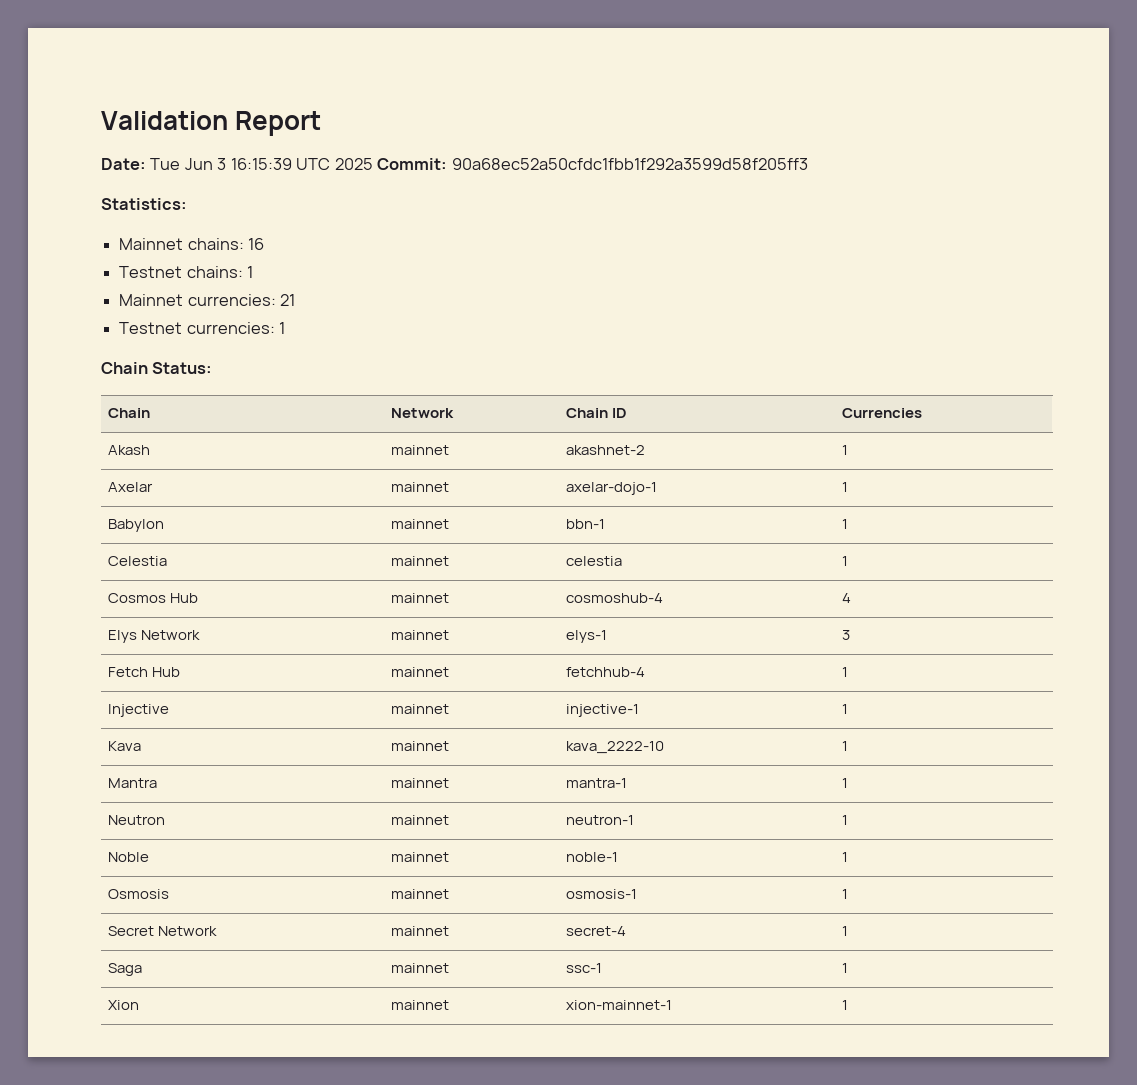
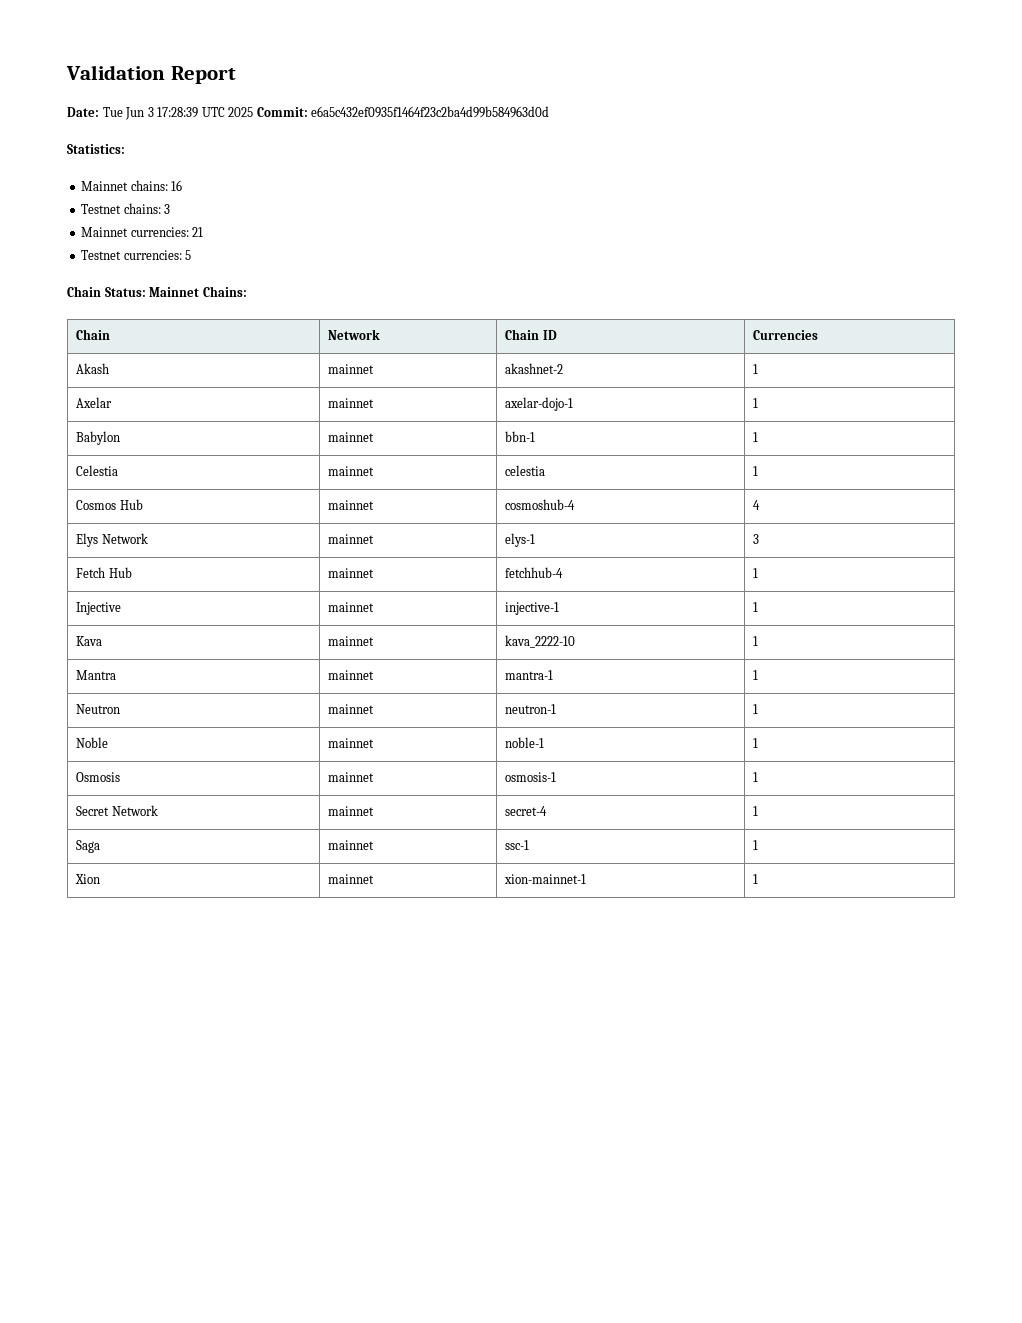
- Date: Tue Jun 3 16:15:39 UTC 2025 Commit: 90a68ec52a50cfdc1fbb1f292a3599d58f205ff3
+ Date: Tue Jun 3 17:28:39 UTC 2025 Commit: e6a5c432ef0935f1464f23c2ba4d99b584963d0d
- Testnet chains: 1
+ Testnet chains: 3
- Testnet currencies: 1
+ Testnet currencies: 5
- Chain Status:
+ Chain Status: Mainnet Chains:

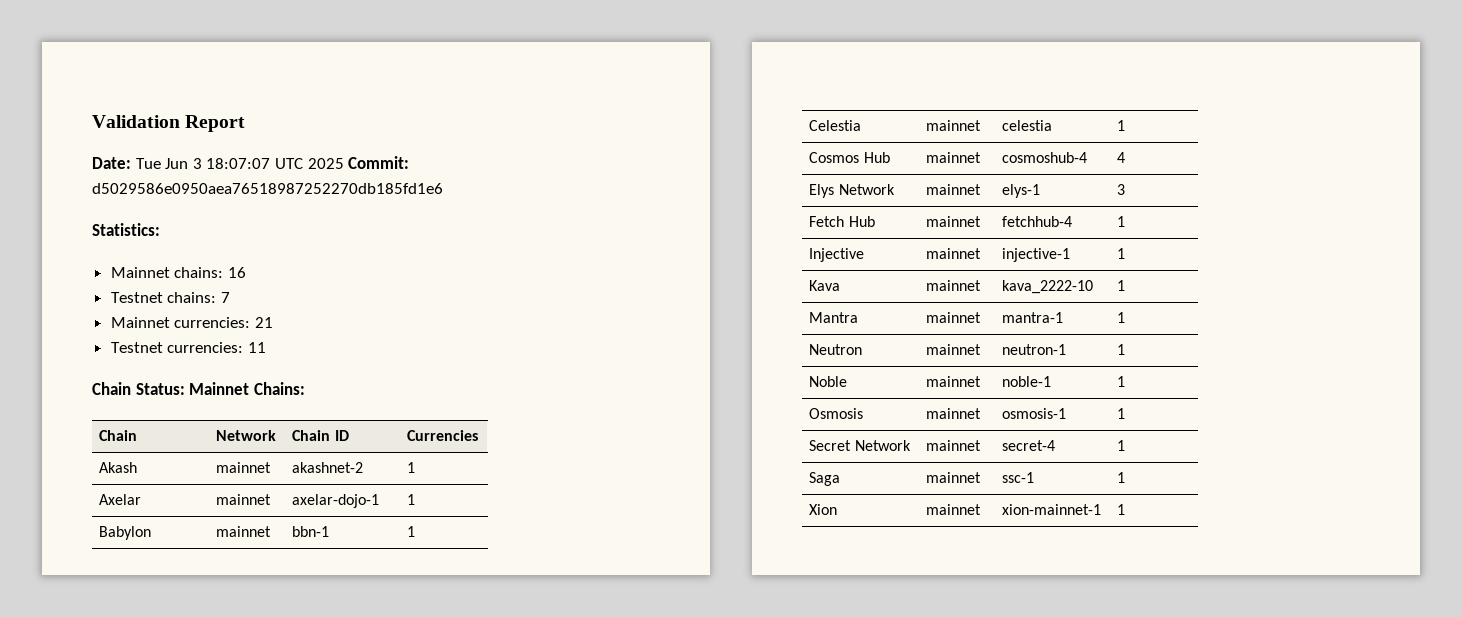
- Date: Tue Jun 3 17:28:39 UTC 2025 Commit: e6a5c432ef0935f1464f23c2ba4d99b584963d0d
+ Date: Tue Jun 3 18:07:07 UTC 2025 Commit: d5029586e0950aea76518987252270db185fd1e6
- Testnet chains: 3
+ Testnet chains: 7
- Testnet currencies: 5
+ Testnet currencies: 11

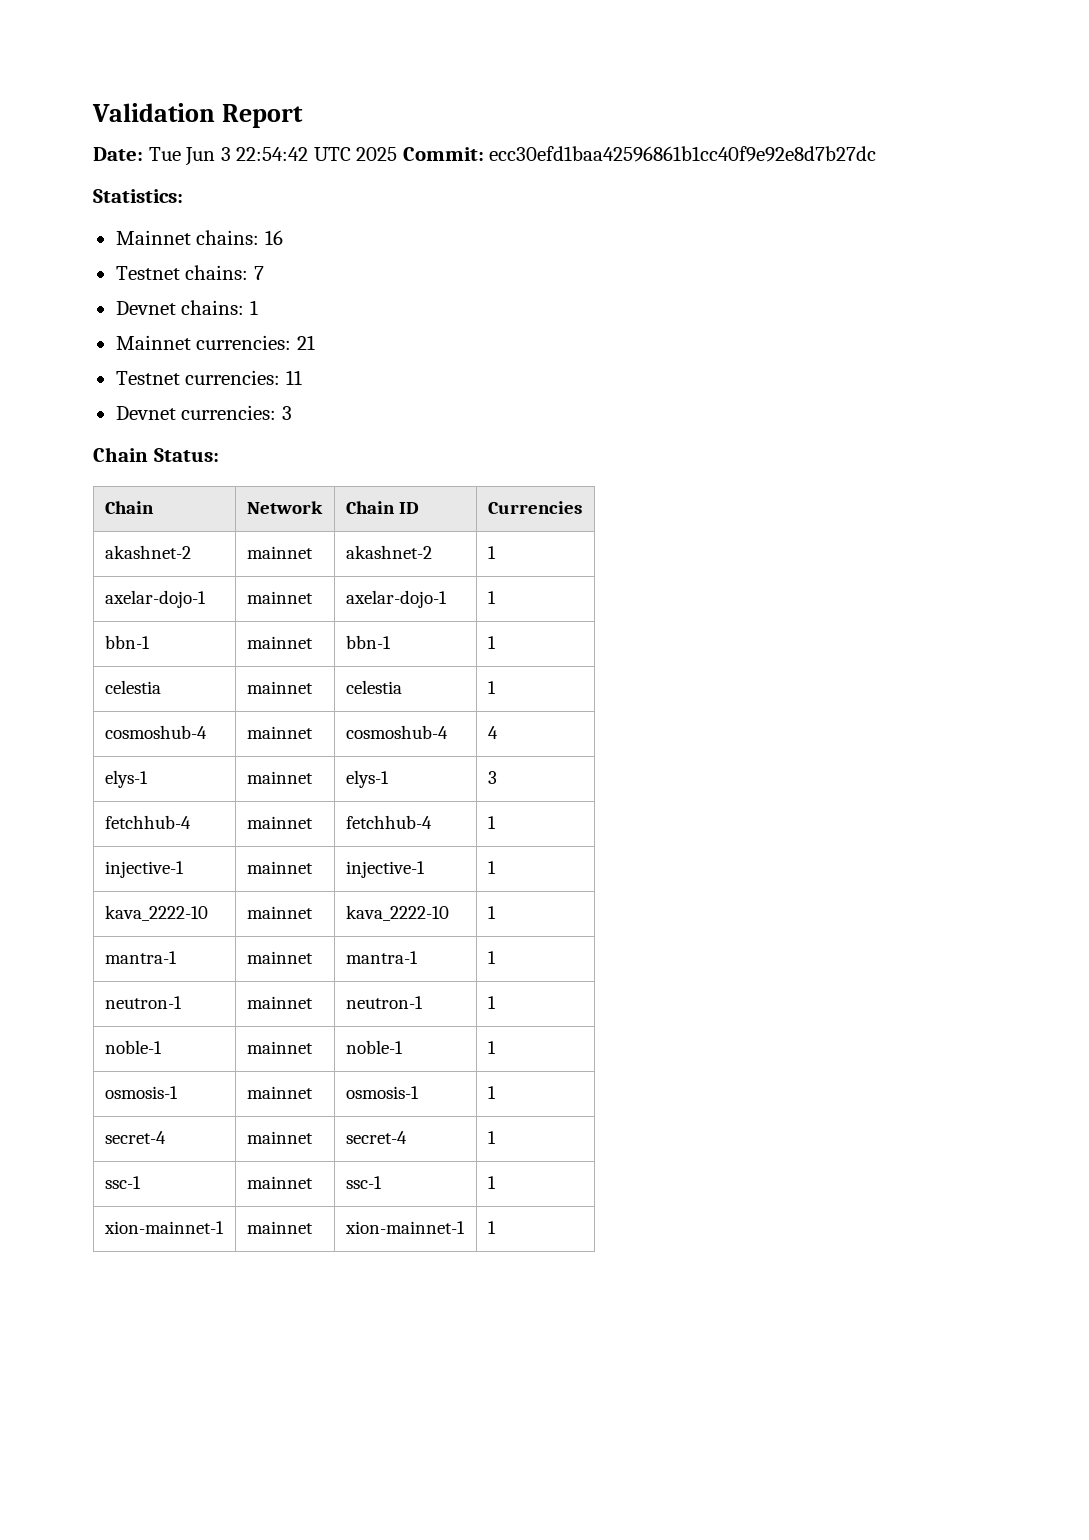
- Date: Tue Jun 3 18:07:07 UTC 2025 Commit: d5029586e0950aea76518987252270db185fd1e6
+ Date: Tue Jun 3 22:54:42 UTC 2025 Commit: ecc30efd1baa42596861b1cc40f9e92e8d7b27dc
+ Devnet chains: 1
+ Devnet currencies: 3
- Chain Status: Mainnet Chains:
+ Chain Status:
- Akash | mainnet | akashnet-2 | 1
+ akashnet-2 | mainnet | akashnet-2 | 1
- Axelar | mainnet | axelar-dojo-1 | 1
+ axelar-dojo-1 | mainnet | axelar-dojo-1 | 1
- Babylon | mainnet | bbn-1 | 1
+ bbn-1 | mainnet | bbn-1 | 1
- Celestia | mainnet | celestia | 1
+ celestia | mainnet | celestia | 1
- Cosmos Hub | mainnet | cosmoshub-4 | 4
+ cosmoshub-4 | mainnet | cosmoshub-4 | 4
- Elys Network | mainnet | elys-1 | 3
+ elys-1 | mainnet | elys-1 | 3
- Fetch Hub | mainnet | fetchhub-4 | 1
+ fetchhub-4 | mainnet | fetchhub-4 | 1
- Injective | mainnet | injective-1 | 1
+ injective-1 | mainnet | injective-1 | 1
- Kava | mainnet | kava_2222-10 | 1
+ kava_2222-10 | mainnet | kava_2222-10 | 1
- Mantra | mainnet | mantra-1 | 1
+ mantra-1 | mainnet | mantra-1 | 1
- Neutron | mainnet | neutron-1 | 1
+ neutron-1 | mainnet | neutron-1 | 1
- Noble | mainnet | noble-1 | 1
+ noble-1 | mainnet | noble-1 | 1
- Osmosis | mainnet | osmosis-1 | 1
+ osmosis-1 | mainnet | osmosis-1 | 1
- Secret Network | mainnet | secret-4 | 1
+ secret-4 | mainnet | secret-4 | 1
- Saga | mainnet | ssc-1 | 1
+ ssc-1 | mainnet | ssc-1 | 1
- Xion | mainnet | xion-mainnet-1 | 1
+ xion-mainnet-1 | mainnet | xion-mainnet-1 | 1

